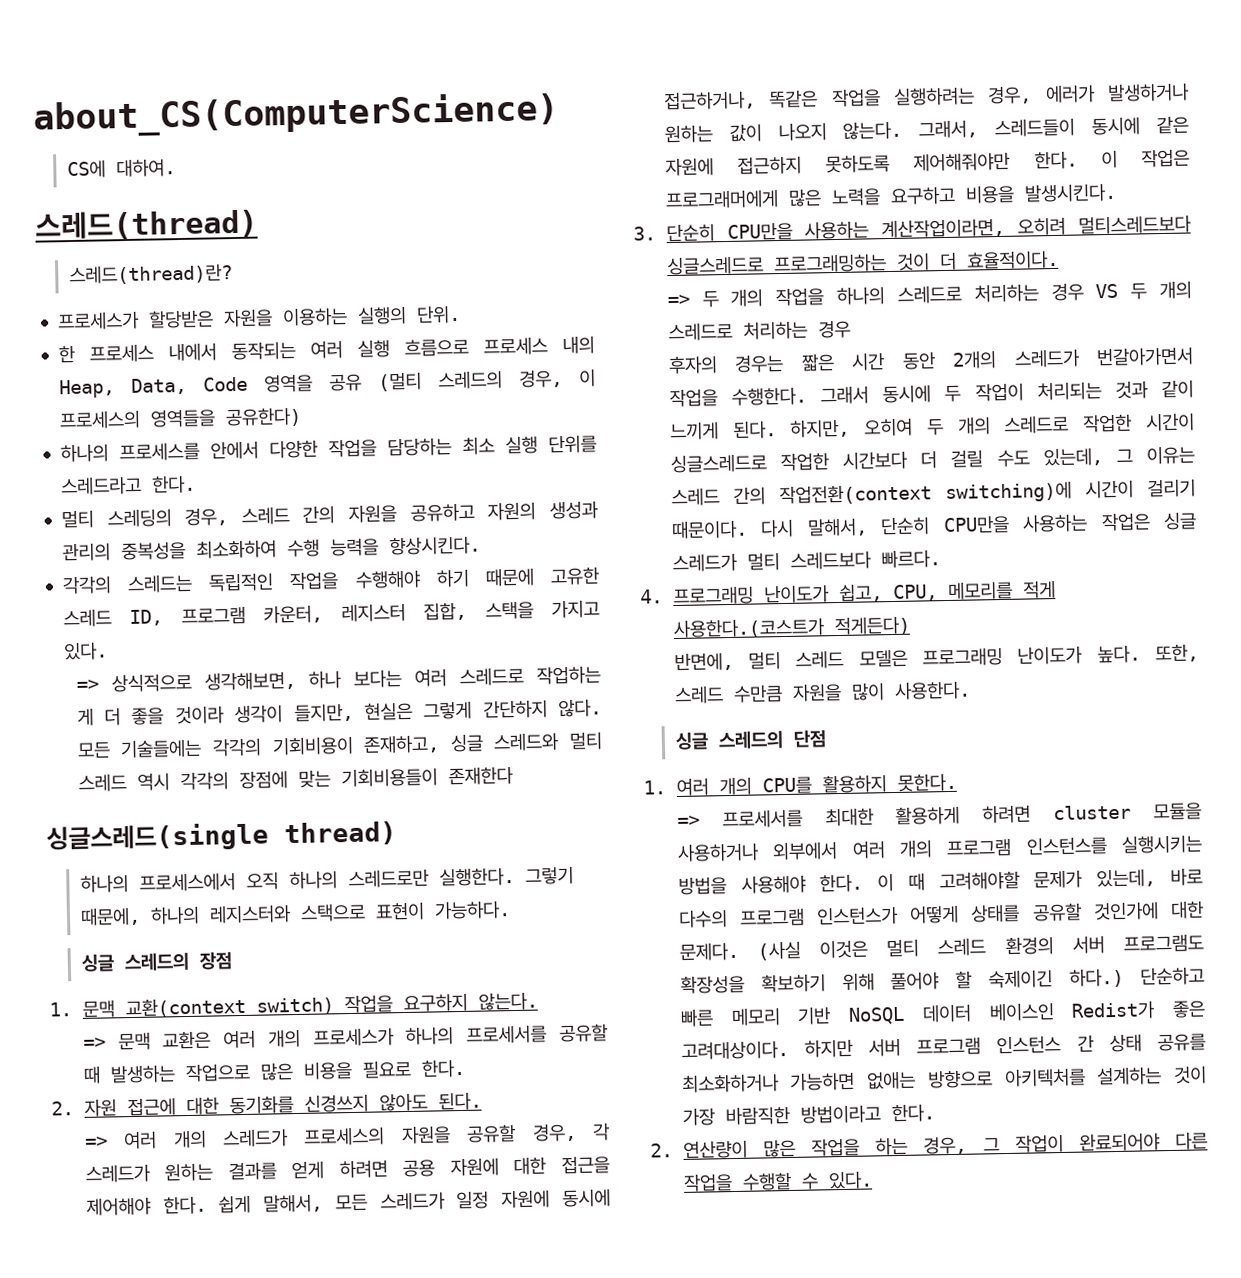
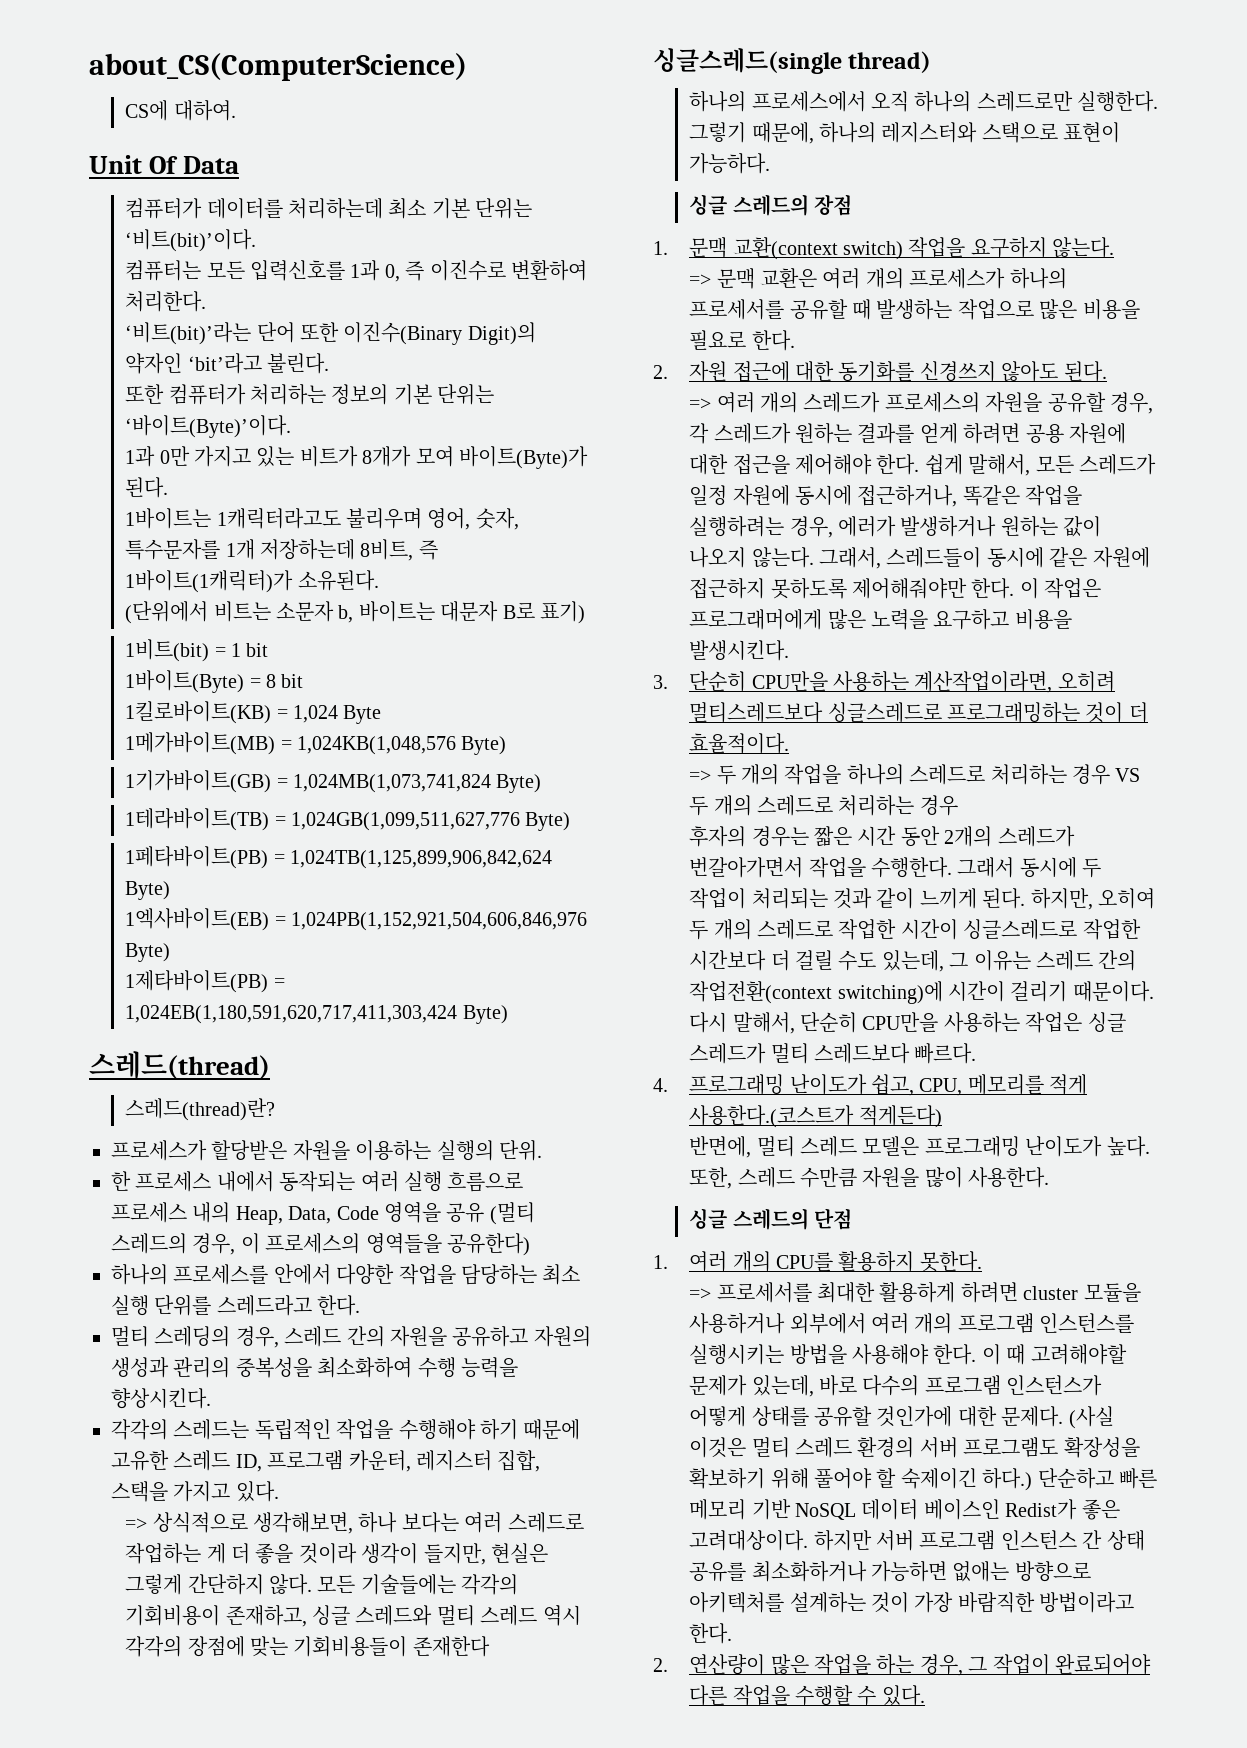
+ Unit Of Data
+ 컴퓨터가 데이터를 처리하는데 최소 기본 단위는 ‘비트(bit)’이다.
+ 컴퓨터는 모든 입력신호를 1과 0, 즉 이진수로 변환하여 처리한다.
+ ‘비트(bit)’라는 단어 또한 이진수(Binary Digit)의 약자인 ‘bit’라고 불린다.
+ 또한 컴퓨터가 처리하는 정보의 기본 단위는 ‘바이트(Byte)’이다.
+ 1과 0만 가지고 있는 비트가 8개가 모여 바이트(Byte)가 된다.
+ 1바이트는 1캐릭터라고도 불리우며 영어, 숫자, 특수문자를 1개 저장하는데 8비트, 즉 1바이트(1캐릭터)가 소유된다.
+ (단위에서 비트는 소문자 b, 바이트는 대문자 B로 표기)
+ 1비트(bit) = 1 bit
+ 1바이트(Byte) = 8 bit
+ 1킬로바이트(KB) = 1,024 Byte
+ 1메가바이트(MB) = 1,024KB(1,048,576 Byte)
+ 1기가바이트(GB) = 1,024MB(1,073,741,824 Byte)
+ 1테라바이트(TB) = 1,024GB(1,099,511,627,776 Byte)
+ 1페타바이트(PB) = 1,024TB(1,125,899,906,842,624 Byte)
+ 1엑사바이트(EB) = 1,024PB(1,152,921,504,606,846,976 Byte)
+ 1제타바이트(PB) = 1,024EB(1,180,591,620,717,411,303,424 Byte)

